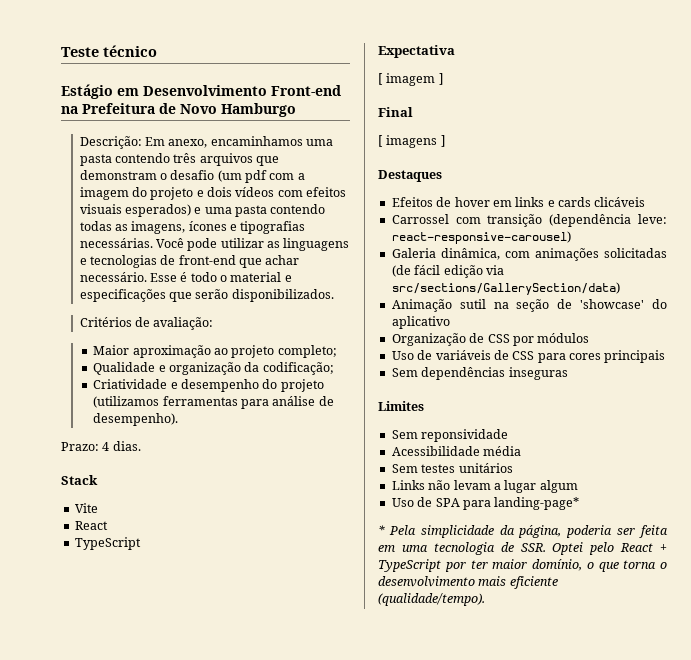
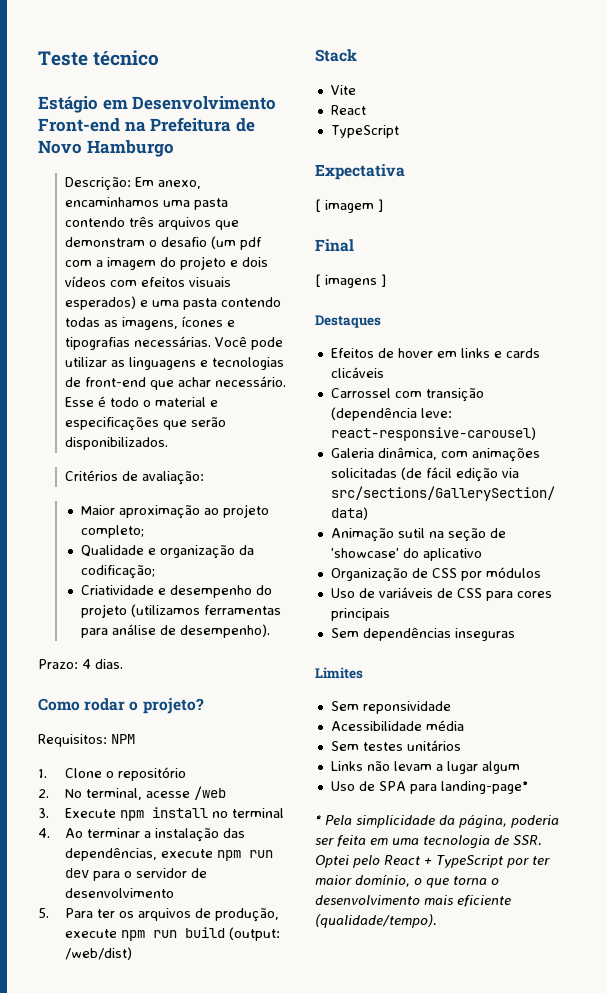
+ Como rodar o projeto?
+ Requisitos: NPM
+ 1. Clone o repositório
+ 2. No terminal, acesse /web
+ 3. Execute npm install no terminal
+ 4. Ao terminar a instalação das dependências, execute npm run dev para o servidor de desenvolvimento
+ 5. Para ter os arquivos de produção, execute npm run build (output: /web/dist)

